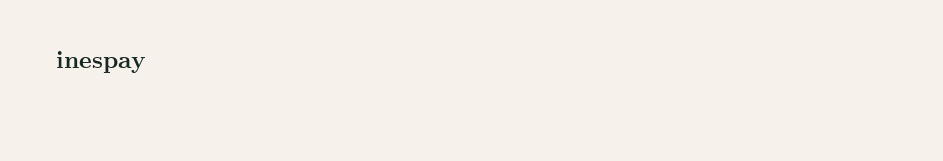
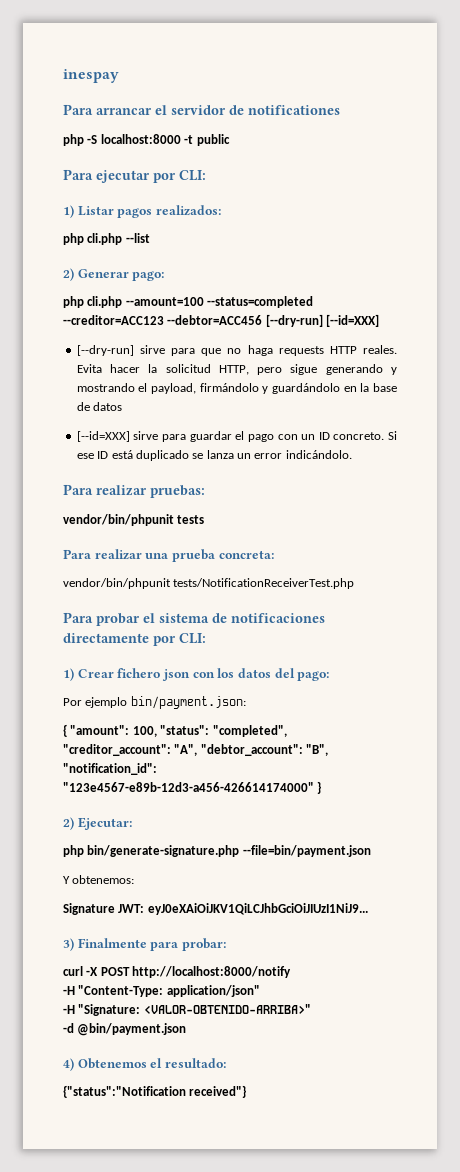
+ Para arrancar el servidor de notificationes
+ php -S localhost:8000 -t public
+ Para ejecutar por CLI:
+ 1) Listar pagos realizados:
+ php cli.php --list
+ 2) Generar pago:
+ php cli.php --amount=100 --status=completed --creditor=ACC123 --debtor=ACC456 [--dry-run] [--id=XXX]
+ [--dry-run] sirve para que no haga requests HTTP reales. Evita hacer la solicitud HTTP, pero sigue generando y mostrando el payload, firmándolo y guardándolo en la base de datos
+ [--id=XXX] sirve para guardar el pago con un ID concreto. Si ese ID está duplicado se lanza un error indicándolo.
+ Para realizar pruebas:
+ vendor/bin/phpunit tests
+ Para realizar una prueba concreta:
+ vendor/bin/phpunit tests/NotificationReceiverTest.php
+ Para probar el sistema de notificaciones directamente por CLI:
+ 1) Crear fichero json con los datos del pago:
+ Por ejemplo bin/payment.json:
+ { "amount": 100, "status": "completed", "creditor_account": "A", "debtor_account": "B", "notification_id": "123e4567-e89b-12d3-a456-426614174000" }
+ 2) Ejecutar:
+ php bin/generate-signature.php --file=bin/payment.json
+ Y obtenemos:
+ Signature JWT: eyJ0eXAiOiJKV1QiLCJhbGciOiJIUzI1NiJ9...
+ 3) Finalmente para probar:
+ curl -X POST http://localhost:8000/notify
+ -H "Content-Type: application/json"
+ -H "Signature: <VALOR-OBTENIDO-ARRIBA>"
+ -d @bin/payment.json
+ 4) Obtenemos el resultado:
+ {"status":"Notification received"}

